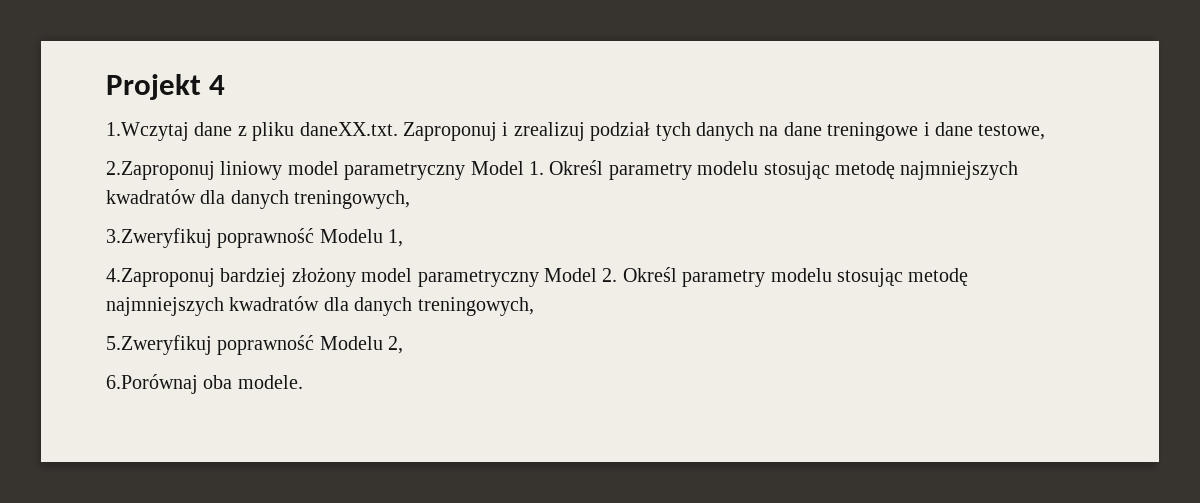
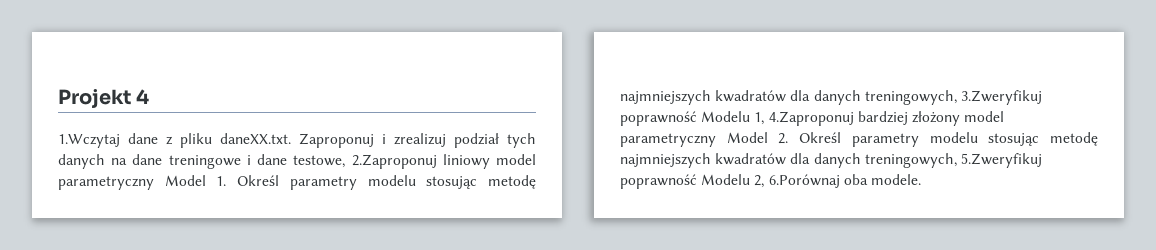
- 1.Wczytaj dane z pliku daneXX.txt. Zaproponuj i zrealizuj podział tych danych na dane treningowe i dane testowe,
- 2.Zaproponuj liniowy model parametryczny Model 1. Określ parametry modelu stosując metodę najmniejszych kwadratów dla danych treningowych,
- 3.Zweryfikuj poprawność Modelu 1,
- 4.Zaproponuj bardziej złożony model parametryczny Model 2. Określ parametry modelu stosując metodę najmniejszych kwadratów dla danych treningowych,
- 5.Zweryfikuj poprawność Modelu 2,
- 6.Porównaj oba modele.
+ 1.Wczytaj dane z pliku daneXX.txt. Zaproponuj i zrealizuj podział tych danych na dane treningowe i dane testowe, 2.Zaproponuj liniowy model parametryczny Model 1. Określ parametry modelu stosując metodę najmniejszych kwadratów dla danych treningowych, 3.Zweryfikuj poprawność Modelu 1, 4.Zaproponuj bardziej złożony model parametryczny Model 2. Określ parametry modelu stosując metodę najmniejszych kwadratów dla danych treningowych, 5.Zweryfikuj poprawność Modelu 2, 6.Porównaj oba modele.

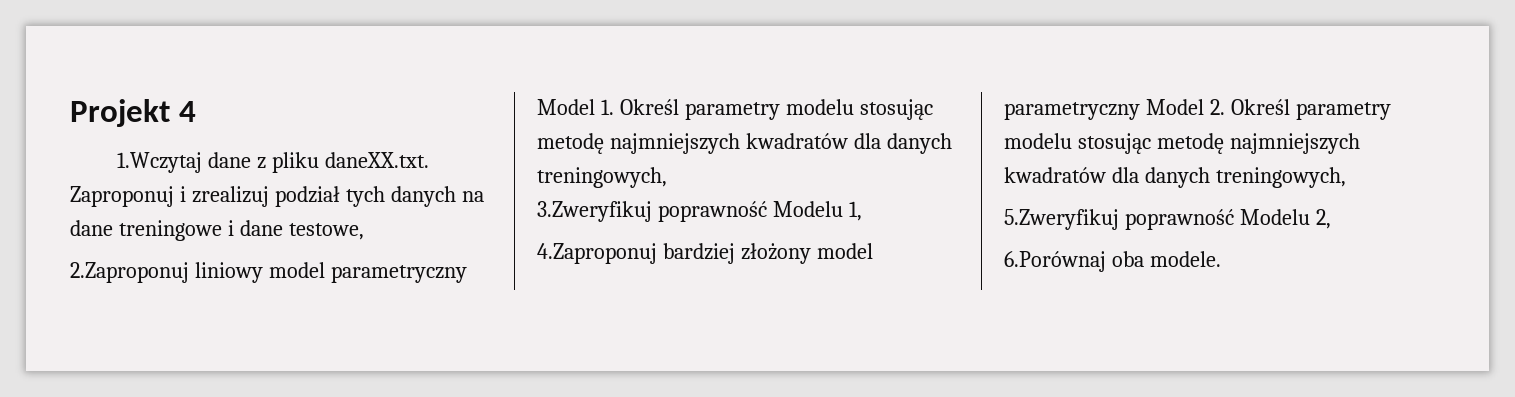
- 1.Wczytaj dane z pliku daneXX.txt. Zaproponuj i zrealizuj podział tych danych na dane treningowe i dane testowe, 2.Zaproponuj liniowy model parametryczny Model 1. Określ parametry modelu stosując metodę najmniejszych kwadratów dla danych treningowych, 3.Zweryfikuj poprawność Modelu 1, 4.Zaproponuj bardziej złożony model parametryczny Model 2. Określ parametry modelu stosując metodę najmniejszych kwadratów dla danych treningowych, 5.Zweryfikuj poprawność Modelu 2, 6.Porównaj oba modele.
+ 1.Wczytaj dane z pliku daneXX.txt. Zaproponuj i zrealizuj podział tych danych na dane treningowe i dane testowe,
+ 2.Zaproponuj liniowy model parametryczny Model 1. Określ parametry modelu stosując metodę najmniejszych kwadratów dla danych treningowych,
+ 3.Zweryfikuj poprawność Modelu 1,
+ 4.Zaproponuj bardziej złożony model parametryczny Model 2. Określ parametry modelu stosując metodę najmniejszych kwadratów dla danych treningowych,
+ 5.Zweryfikuj poprawność Modelu 2,
+ 6.Porównaj oba modele.

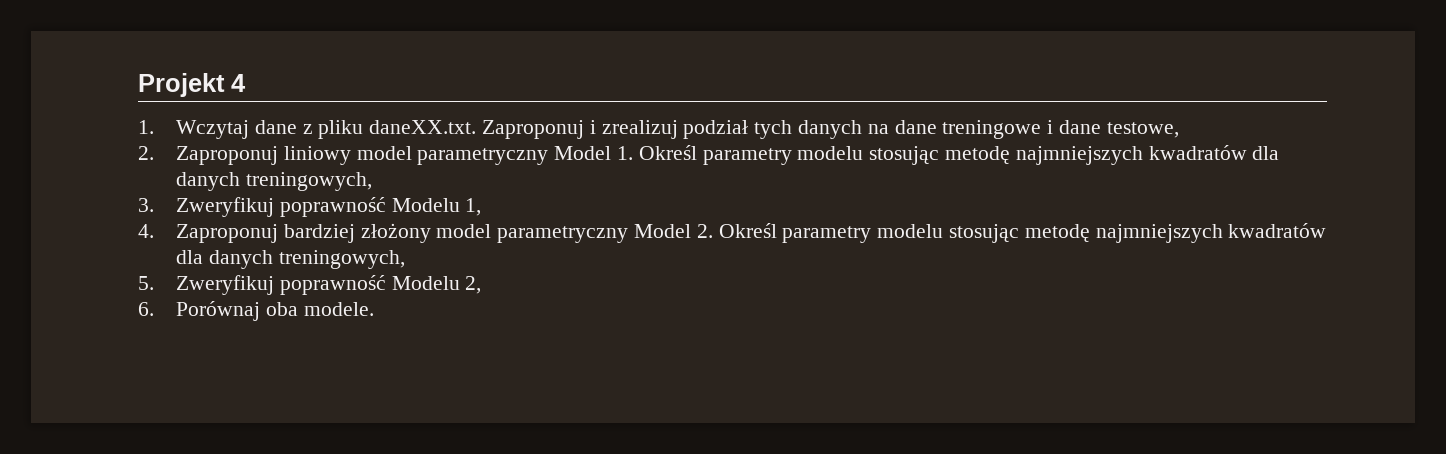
- 1.Wczytaj dane z pliku daneXX.txt. Zaproponuj i zrealizuj podział tych danych na dane treningowe i dane testowe,
+ 1. Wczytaj dane z pliku daneXX.txt. Zaproponuj i zrealizuj podział tych danych na dane treningowe i dane testowe,
- 2.Zaproponuj liniowy model parametryczny Model 1. Określ parametry modelu stosując metodę najmniejszych kwadratów dla danych treningowych,
+ 2. Zaproponuj liniowy model parametryczny Model 1. Określ parametry modelu stosując metodę najmniejszych kwadratów dla danych treningowych,
- 3.Zweryfikuj poprawność Modelu 1,
+ 3. Zweryfikuj poprawność Modelu 1,
- 4.Zaproponuj bardziej złożony model parametryczny Model 2. Określ parametry modelu stosując metodę najmniejszych kwadratów dla danych treningowych,
+ 4. Zaproponuj bardziej złożony model parametryczny Model 2. Określ parametry modelu stosując metodę najmniejszych kwadratów dla danych treningowych,
- 5.Zweryfikuj poprawność Modelu 2,
+ 5. Zweryfikuj poprawność Modelu 2,
- 6.Porównaj oba modele.
+ 6. Porównaj oba modele.

